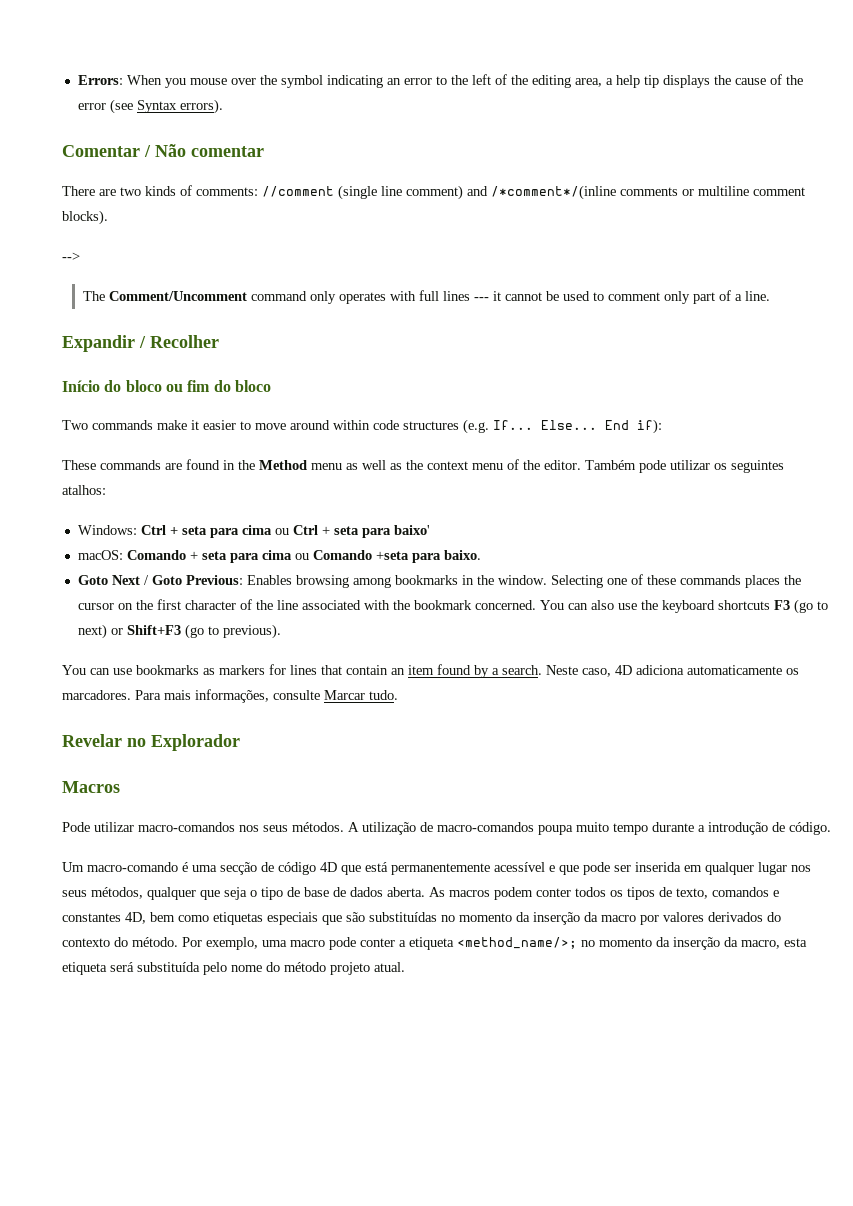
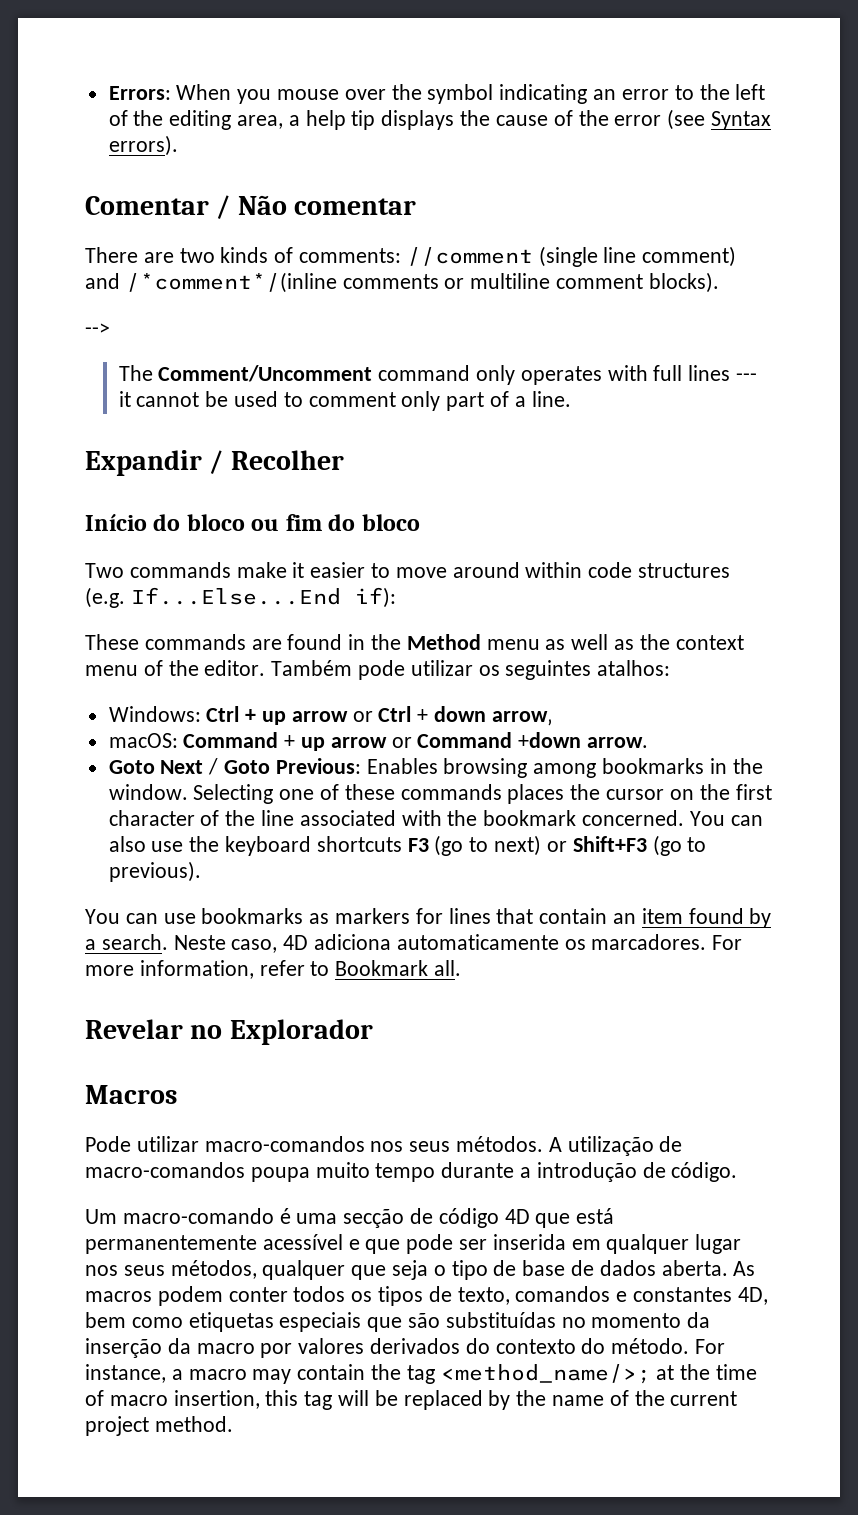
- Two commands make it easier to move around within code structures (e.g. If... Else... End if):
+ Two commands make it easier to move around within code structures (e.g. If...Else...End if):
- Windows: Ctrl + seta para cima ou Ctrl + seta para baixo'
- macOS: Comando + seta para cima ou Comando +seta para baixo.
+ Windows: Ctrl + up arrow or Ctrl + down arrow‚
+ macOS: Command + up arrow or Command +down arrow.
- Para mais informações, consulte Marcar tudo.
+ For more information, refer to Bookmark all.
- Por exemplo, uma macro pode conter a etiqueta <method_name/>; no momento da inserção da macro, esta etiqueta será substituída pelo nome do método projeto atual.
+ For instance, a macro may contain the tag <method_name/>; at the time of macro insertion, this tag will be replaced by the name of the current project method.

